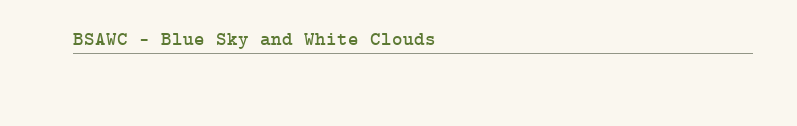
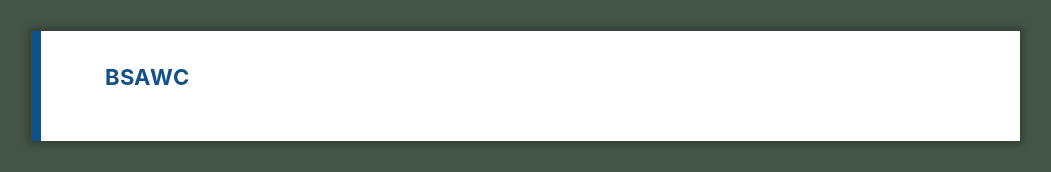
- BSAWC - Blue Sky and White Clouds
+ BSAWC

